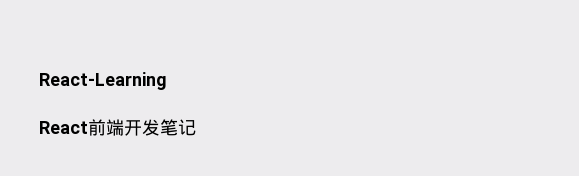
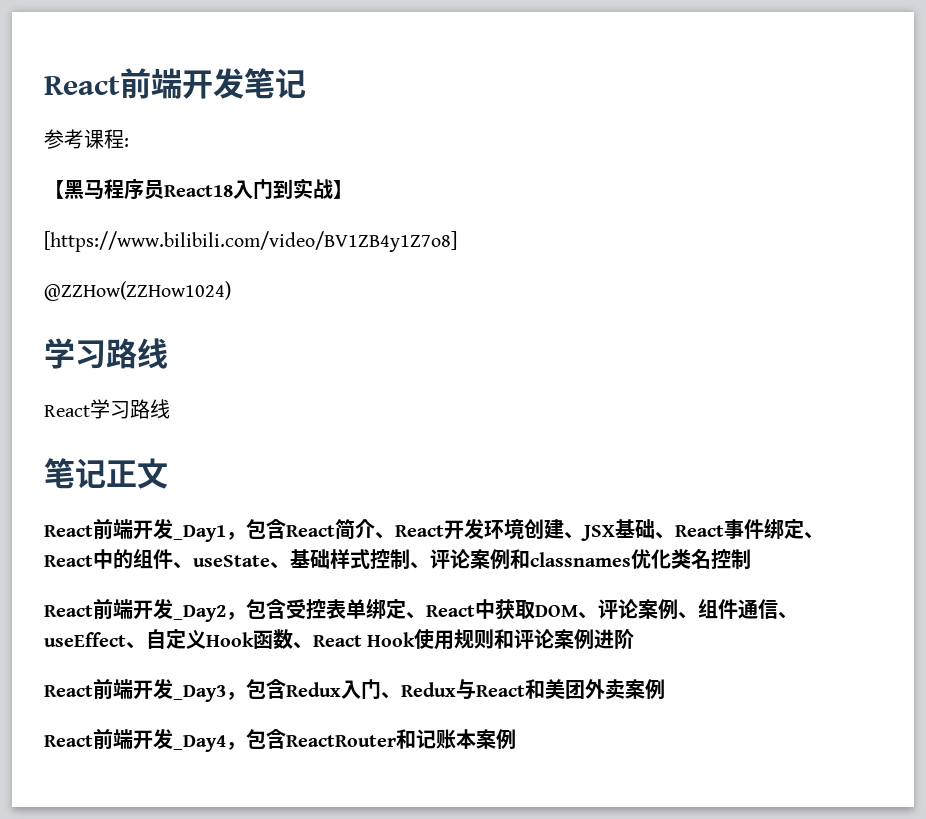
- React-Learning
+ 参考课程:
+ 【黑马程序员React18入门到实战】
+ [https://www.bilibili.com/video/BV1ZB4y1Z7o8]
+ @ZZHow(ZZHow1024)
+ 学习路线
+ React学习路线
+ 笔记正文
+ React前端开发_Day1，包含React简介、React开发环境创建、JSX基础、React事件绑定、React中的组件、useState、基础样式控制、评论案例和classnames优化类名控制
+ React前端开发_Day2，包含受控表单绑定、React中获取DOM、评论案例、组件通信、useEffect、自定义Hook函数、React Hook使用规则和评论案例进阶
+ React前端开发_Day3，包含Redux入门、Redux与React和美团外卖案例
+ React前端开发_Day4，包含ReactRouter和记账本案例

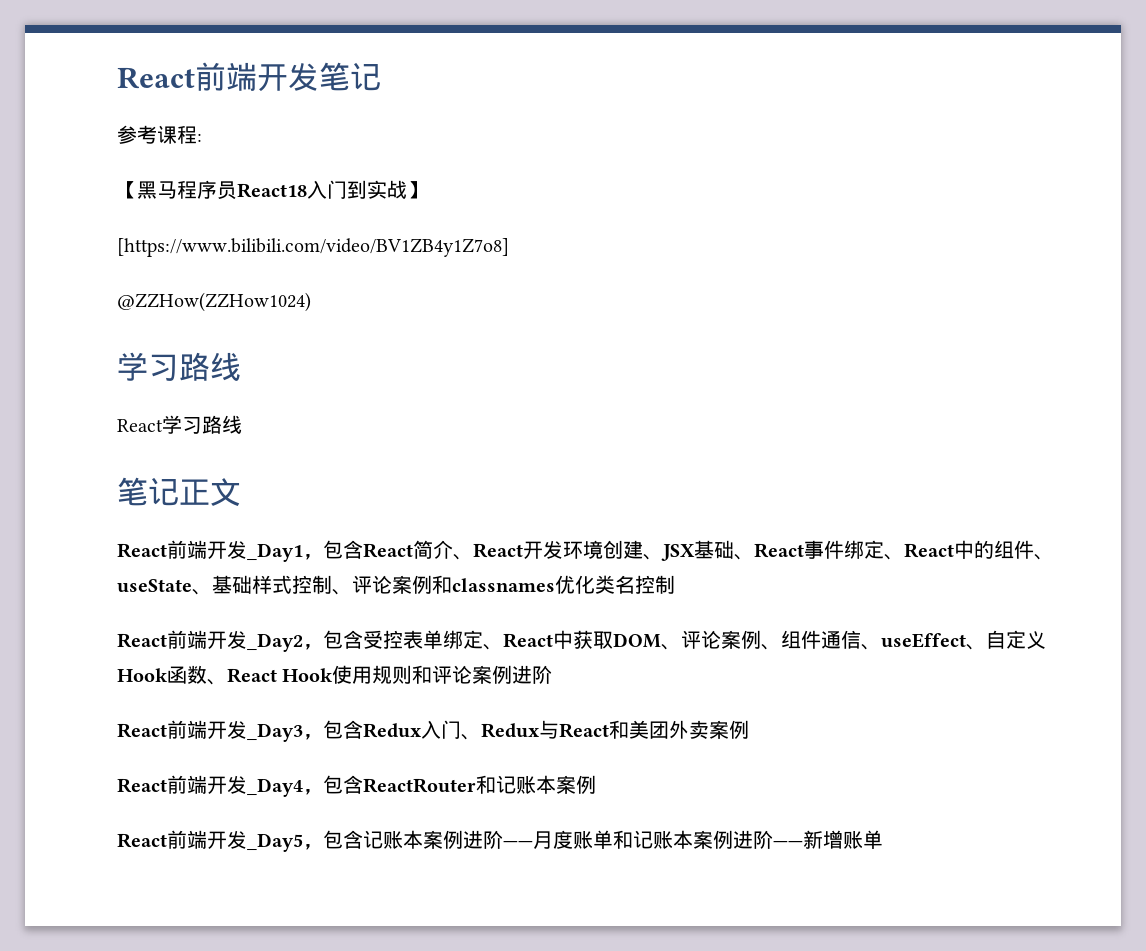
+ React前端开发_Day5，包含记账本案例进阶——月度账单和记账本案例进阶——新增账单

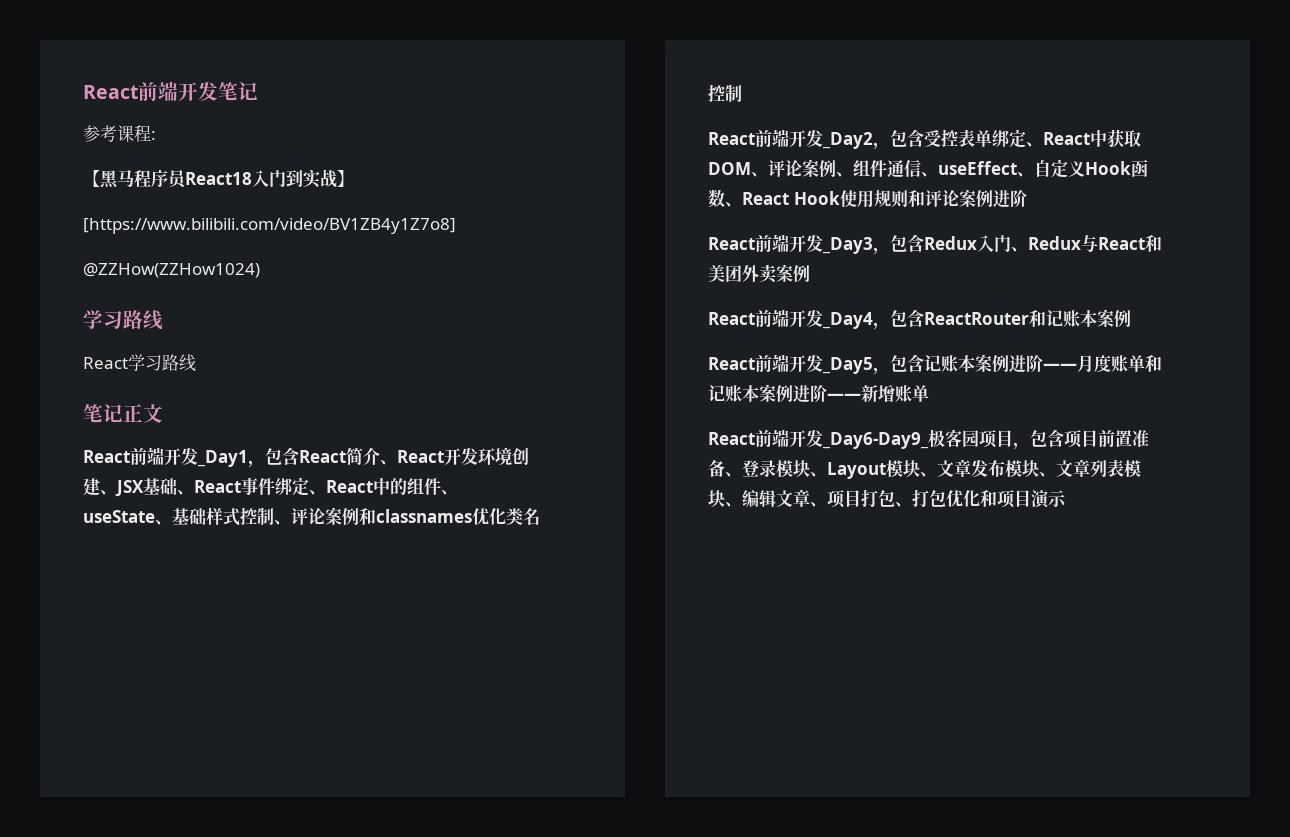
+ React前端开发_Day6-Day9_极客园项目，包含项目前置准备、登录模块、Layout模块、文章发布模块、文章列表模块、编辑文章、项目打包、打包优化和项目演示

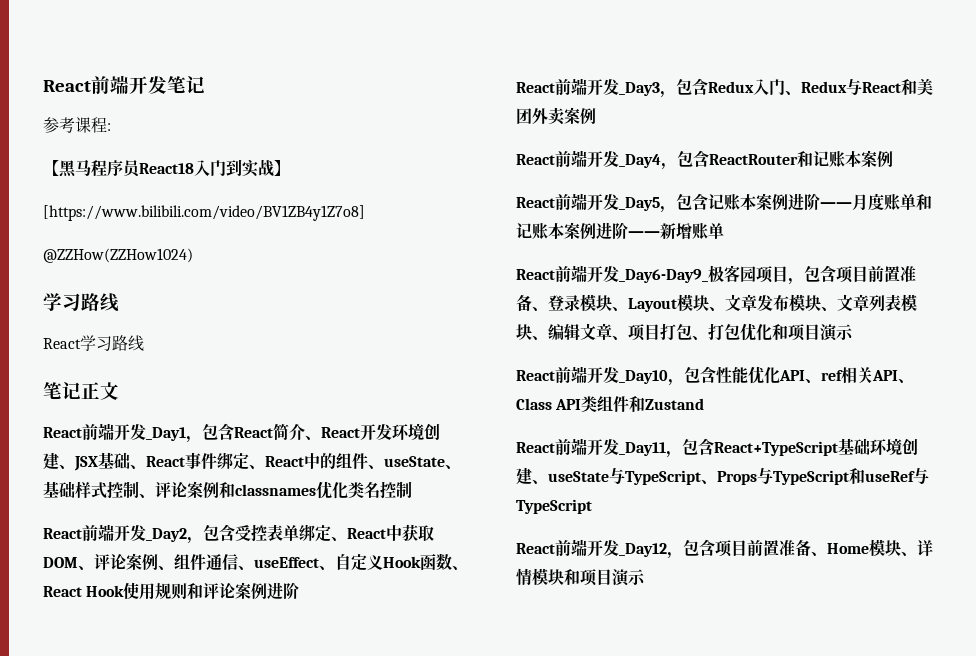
+ React前端开发_Day10，包含性能优化API、ref相关API、Class API类组件和Zustand
+ React前端开发_Day11，包含React+TypeScript基础环境创建、useState与TypeScript、Props与TypeScript和useRef与TypeScript
+ React前端开发_Day12，包含项目前置准备、Home模块、详情模块和项目演示

